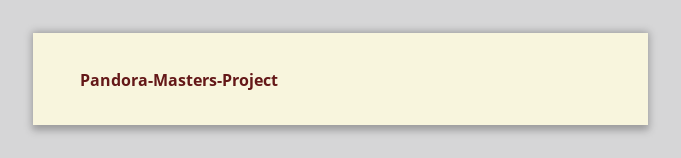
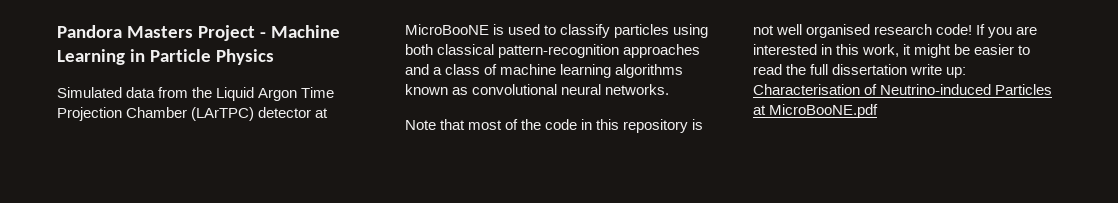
- Pandora-Masters-Project
+ Pandora Masters Project - Machine Learning in Particle Physics
+ Simulated data from the Liquid Argon Time Projection Chamber (LArTPC) detector at MicroBooNE is used to classify particles using both classical pattern-recognition approaches and a class of machine learning algorithms known as convolutional neural networks.
+ Note that most of the code in this repository is not well organised research code! If you are interested in this work, it might be easier to read the full dissertation write up: Characterisation of Neutrino-induced Particles at MicroBooNE.pdf

